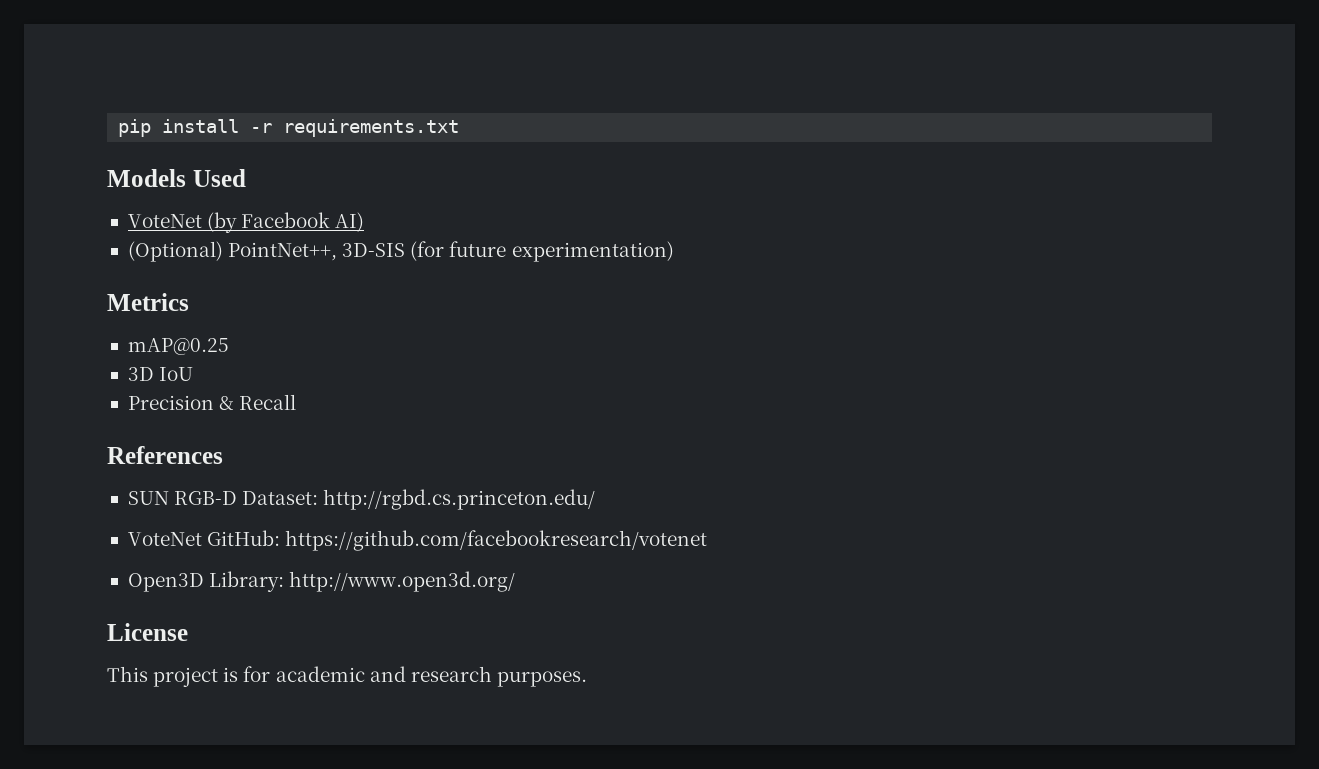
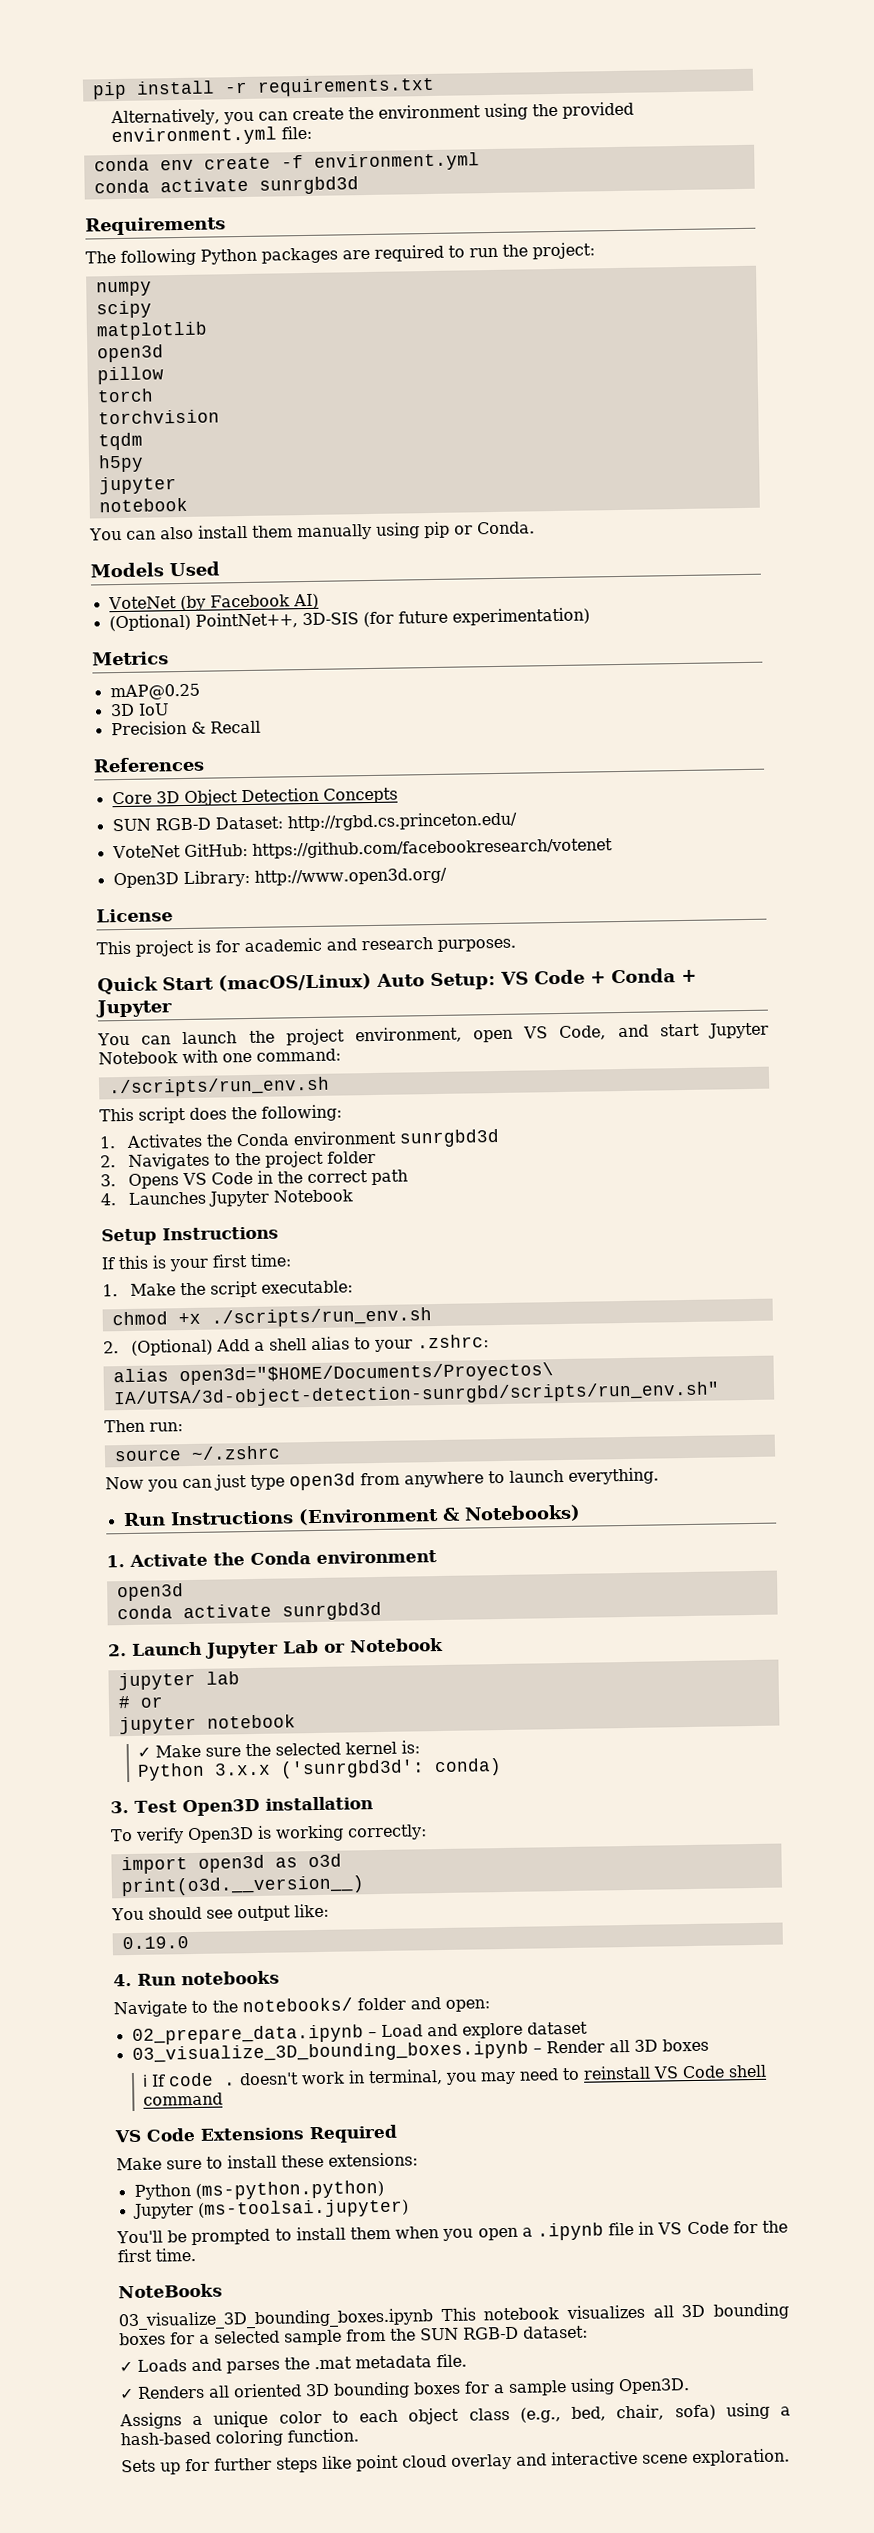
+ Alternatively, you can create the environment using the provided environment.yml file:
+ conda env create -f environment.yml
+ conda activate sunrgbd3d
+ Requirements
+ The following Python packages are required to run the project:
+ numpy
+ scipy
+ matplotlib
+ open3d
+ pillow
+ torch
+ torchvision
+ tqdm
+ h5py
+ jupyter
+ notebook
+ You can also install them manually using pip or Conda.
+ Core 3D Object Detection Concepts
+ Quick Start (macOS/Linux) Auto Setup: VS Code + Conda + Jupyter
+ You can launch the project environment, open VS Code, and start Jupyter Notebook with one command:
+ ./scripts/run_env.sh
+ This script does the following:
+ 1. Activates the Conda environment sunrgbd3d
+ 2. Navigates to the project folder
+ 3. Opens VS Code in the correct path
+ 4. Launches Jupyter Notebook
+ Setup Instructions
+ If this is your first time:
+ 1. Make the script executable:
+ chmod +x ./scripts/run_env.sh
+ 2. (Optional) Add a shell alias to your .zshrc:
+ alias open3d="$HOME/Documents/Proyectos\ IA/UTSA/3d-object-detection-sunrgbd/scripts/run_env.sh"
+ Then run:
+ source ~/.zshrc
+ Now you can just type open3d from anywhere to launch everything.
+ Run Instructions (Environment & Notebooks)
+ 1. Activate the Conda environment
+ open3d
+ conda activate sunrgbd3d
+ 2. Launch Jupyter Lab or Notebook
+ jupyter lab
+ # or
+ jupyter notebook
+ ✓ Make sure the selected kernel is:
+ Python 3.x.x ('sunrgbd3d': conda)
+ 3. Test Open3D installation
+ To verify Open3D is working correctly:
+ import open3d as o3d
+ print(o3d.__version__)
+ You should see output like:
+ 0.19.0
+ 4. Run notebooks
+ Navigate to the notebooks/ folder and open:
+ 02_prepare_data.ipynb – Load and explore dataset
+ 03_visualize_3D_bounding_boxes.ipynb – Render all 3D boxes
+ ℹ If code . doesn't work in terminal, you may need to reinstall VS Code shell command
+ VS Code Extensions Required
+ Make sure to install these extensions:
+ Python (ms-python.python)
+ Jupyter (ms-toolsai.jupyter)
+ You'll be prompted to install them when you open a .ipynb file in VS Code for the first time.
+ NoteBooks
+ 03_visualize_3D_bounding_boxes.ipynb This notebook visualizes all 3D bounding boxes for a selected sample from the SUN RGB-D dataset:
+ ✓ Loads and parses the .mat metadata file.
+ ✓ Renders all oriented 3D bounding boxes for a sample using Open3D.
+ Assigns a unique color to each object class (e.g., bed, chair, sofa) using a hash-based coloring function.
+ Sets up for further steps like point cloud overlay and interactive scene exploration.

